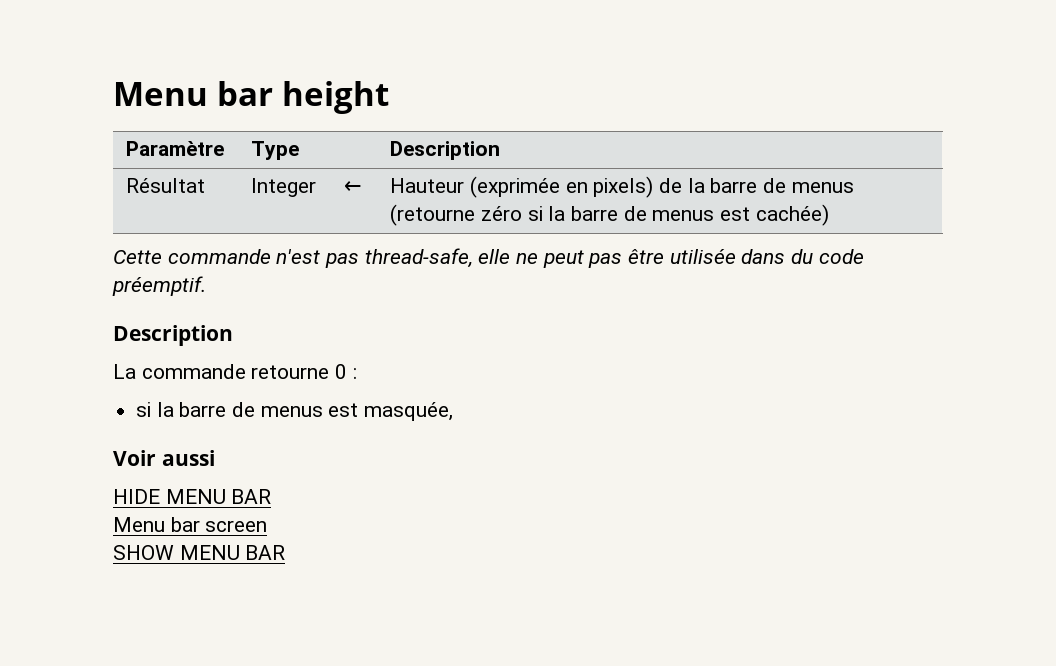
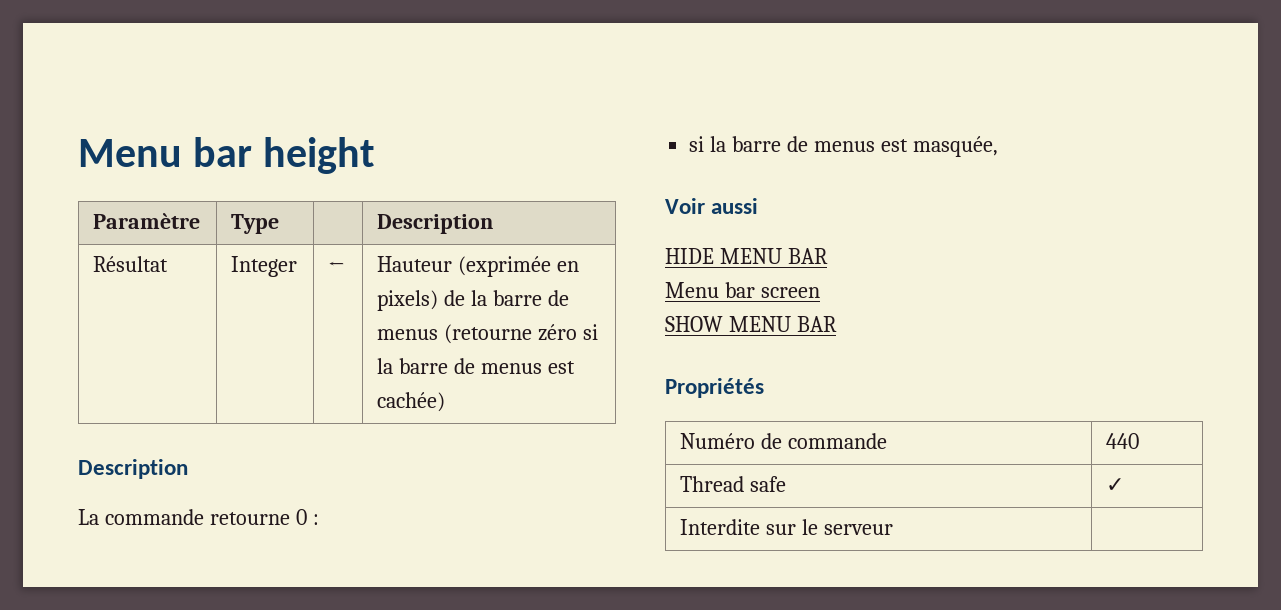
- Cette commande n'est pas thread-safe, elle ne peut pas être utilisée dans du code préemptif.
+ Propriétés
+ Numéro de commande | 440
+ Thread safe | ✓
+ Interdite sur le serveur |

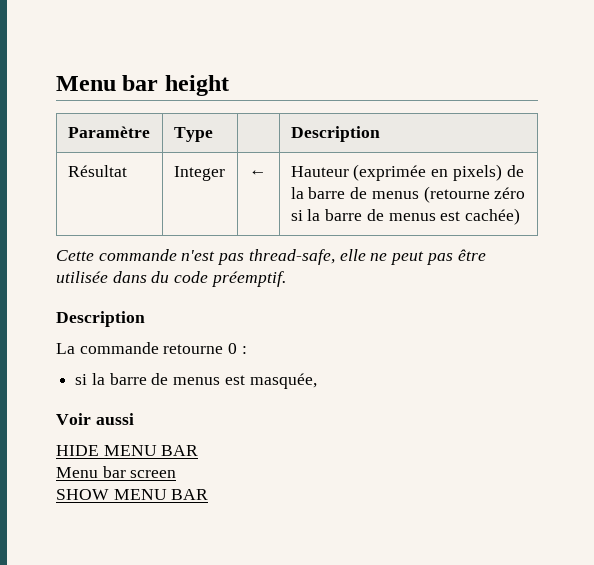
+ Cette commande n'est pas thread-safe, elle ne peut pas être utilisée dans du code préemptif.
- Propriétés
- Numéro de commande | 440
- Thread safe | ✓
- Interdite sur le serveur |

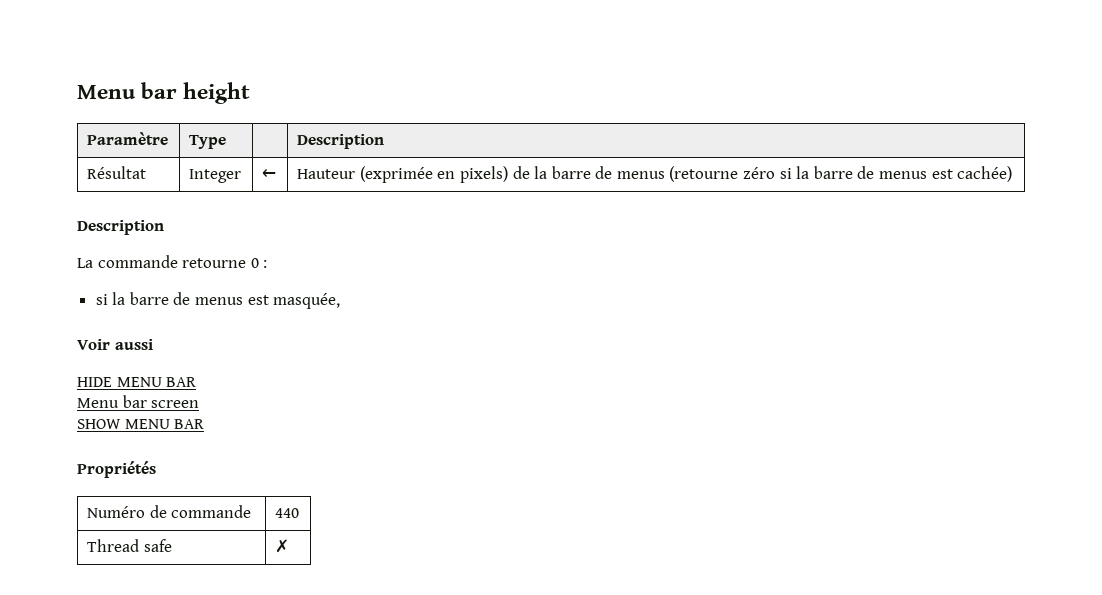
- Cette commande n'est pas thread-safe, elle ne peut pas être utilisée dans du code préemptif.
+ Propriétés
+ Numéro de commande | 440
+ Thread safe | ✗

